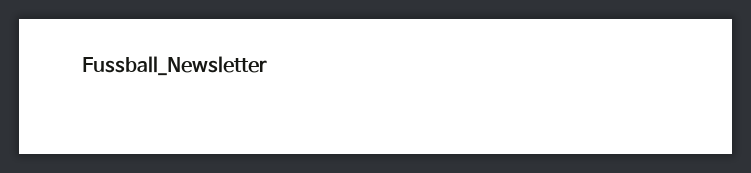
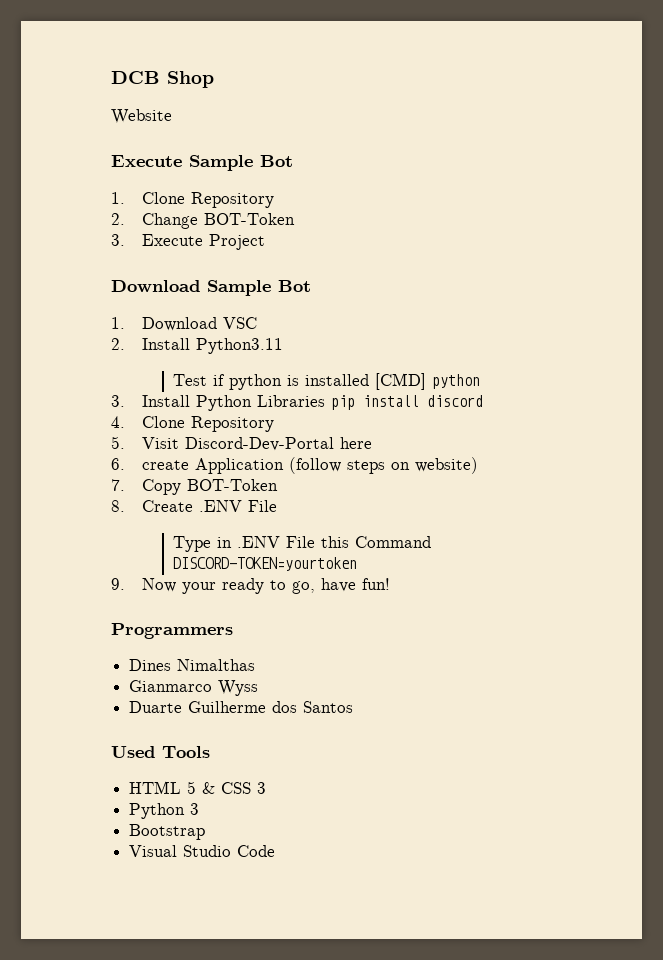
- Fussball_Newsletter
+ DCB Shop
+ Website
+ Execute Sample Bot
+ 1. Clone Repository
+ 2. Change BOT-Token
+ 3. Execute Project
+ Download Sample Bot
+ 1. Download VSC
+ 2. Install Python3.11
+ Test if python is installed [CMD] python
+ 3. Install Python Libraries pip install discord
+ 4. Clone Repository
+ 5. Visit Discord-Dev-Portal here
+ 6. create Application (follow steps on website)
+ 7. Copy BOT-Token
+ 8. Create .ENV File
+ Type in .ENV File this Command DISCORD-TOKEN=yourtoken
+ 9. Now your ready to go, have fun!
+ Programmers
+ Dines Nimalthas
+ Gianmarco Wyss
+ Duarte Guilherme dos Santos
+ Used Tools
+ HTML 5 & CSS 3
+ Python 3
+ Bootstrap
+ Visual Studio Code

